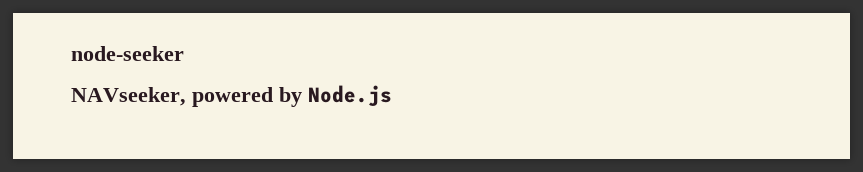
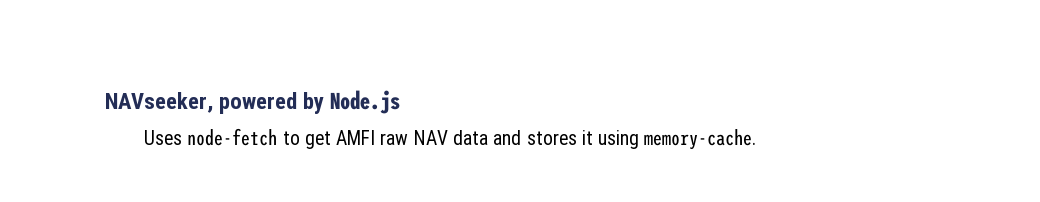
- node-seeker
+ Uses node-fetch to get AMFI raw NAV data and stores it using memory-cache.

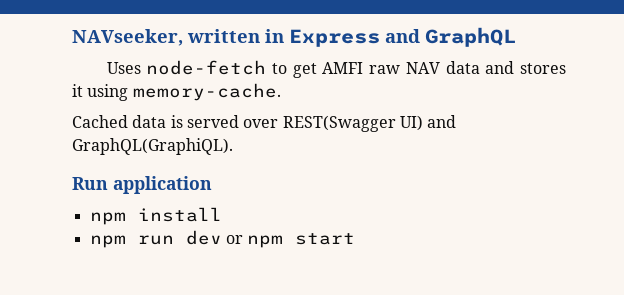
- NAVseeker, powered by Node.js
+ NAVseeker, written in Express and GraphQL
+ Cached data is served over REST(Swagger UI) and GraphQL(GraphiQL).
+ Run application
+ npm install
+ npm run dev or npm start

